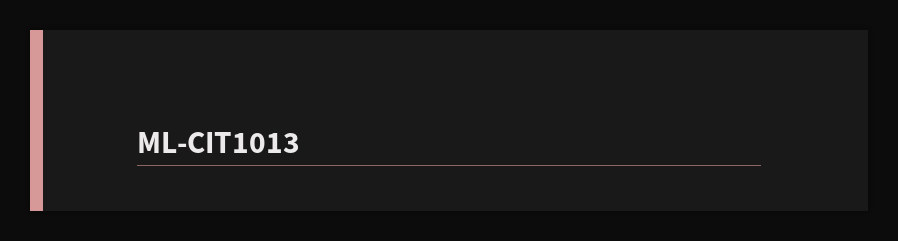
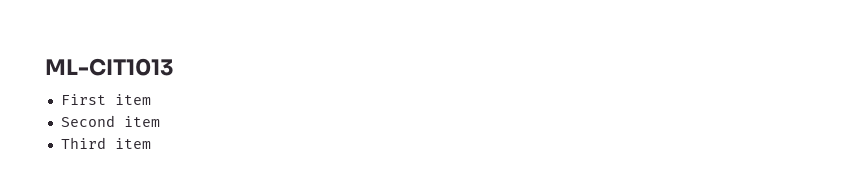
+ First item
+ Second item
+ Third item

